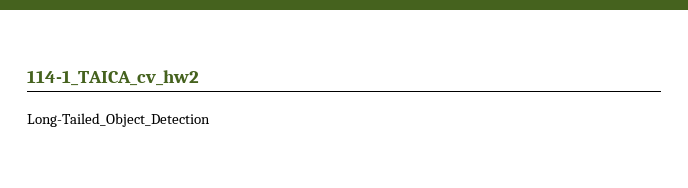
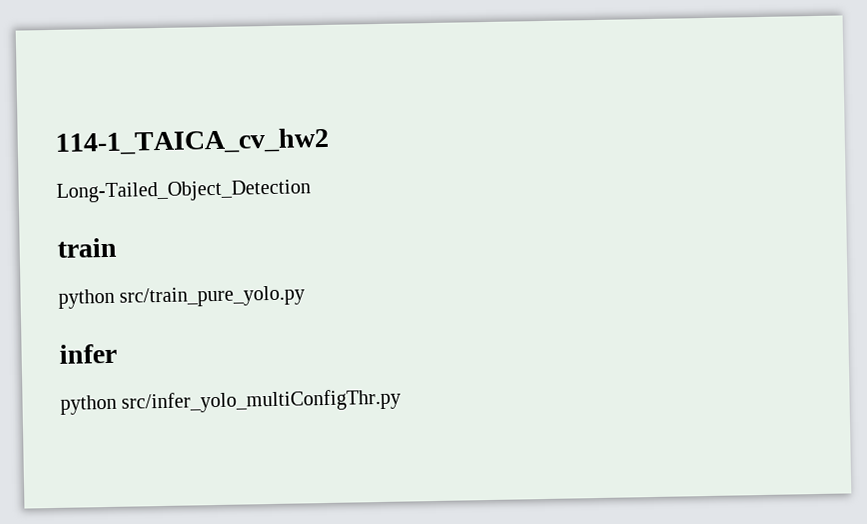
+ train
+ python src/train_pure_yolo.py
+ infer
+ python src/infer_yolo_multiConfigThr.py

